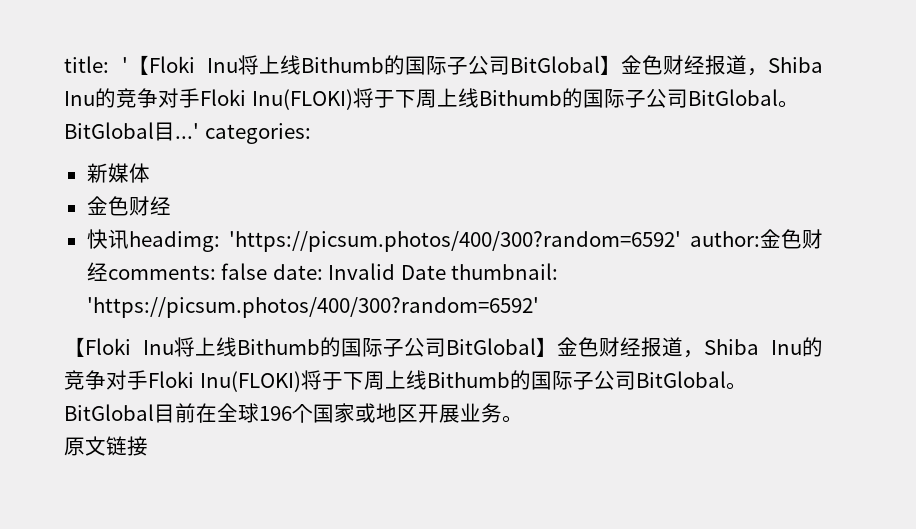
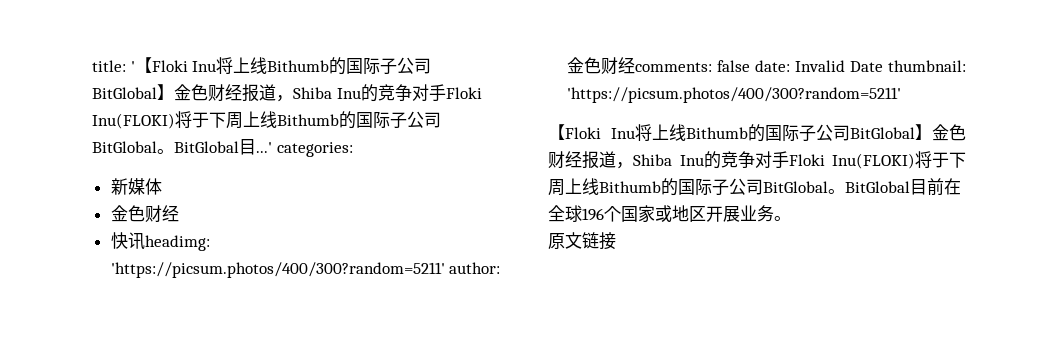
- 快讯headimg: 'https://picsum.photos/400/300?random=6592' author:金色财经comments: false date: Invalid Date thumbnail: 'https://picsum.photos/400/300?random=6592'
+ 快讯headimg: 'https://picsum.photos/400/300?random=5211' author:金色财经comments: false date: Invalid Date thumbnail: 'https://picsum.photos/400/300?random=5211'

